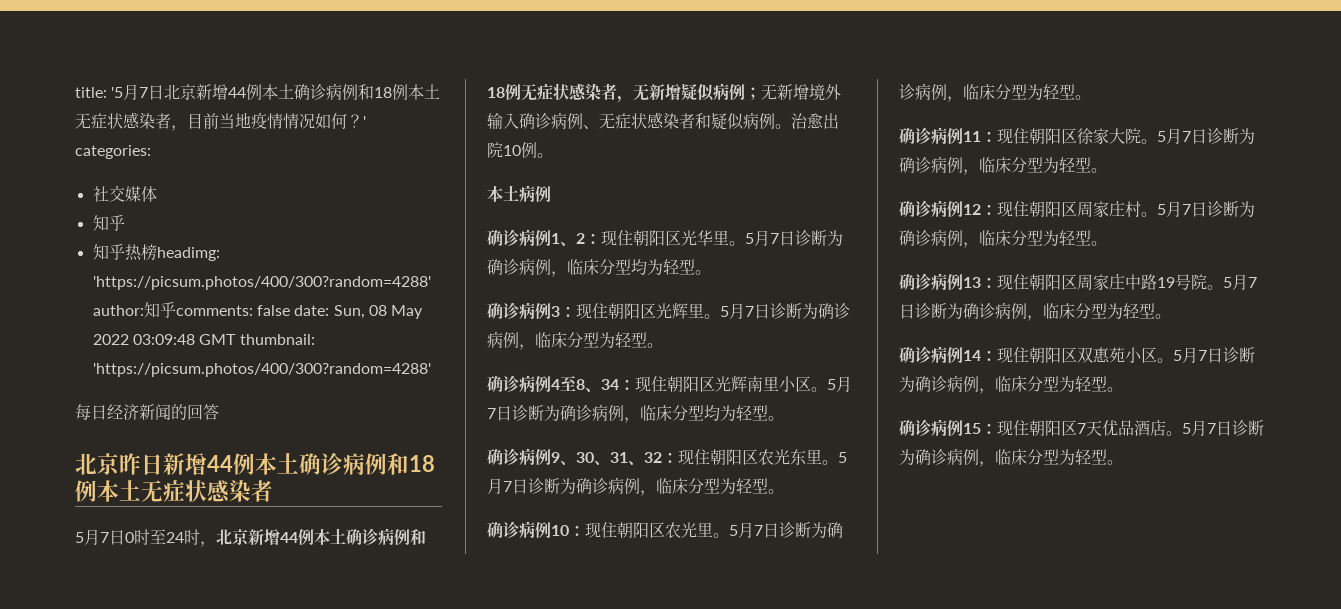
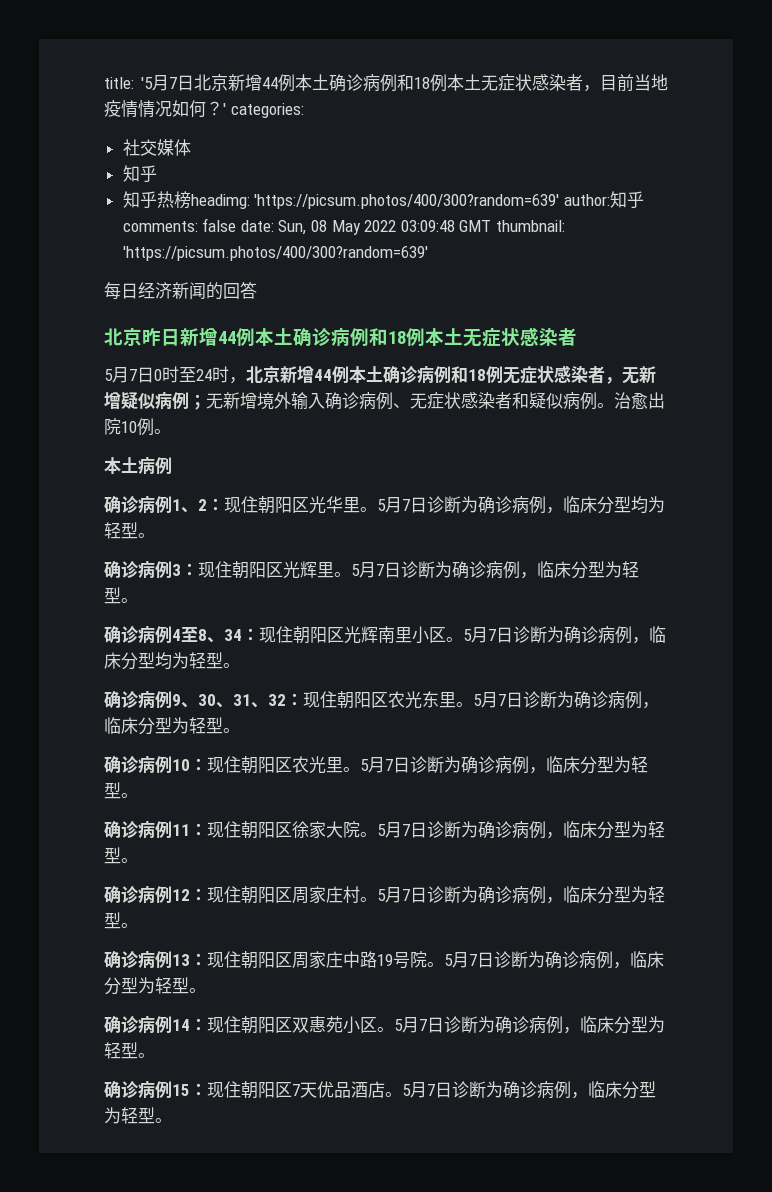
- 知乎热榜headimg: 'https://picsum.photos/400/300?random=4288' author:知乎comments: false date: Sun, 08 May 2022 03:09:48 GMT thumbnail: 'https://picsum.photos/400/300?random=4288'
+ 知乎热榜headimg: 'https://picsum.photos/400/300?random=639' author:知乎comments: false date: Sun, 08 May 2022 03:09:48 GMT thumbnail: 'https://picsum.photos/400/300?random=639'

